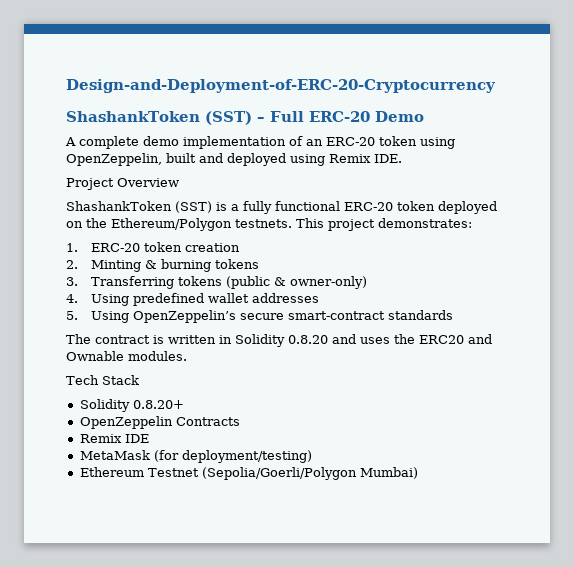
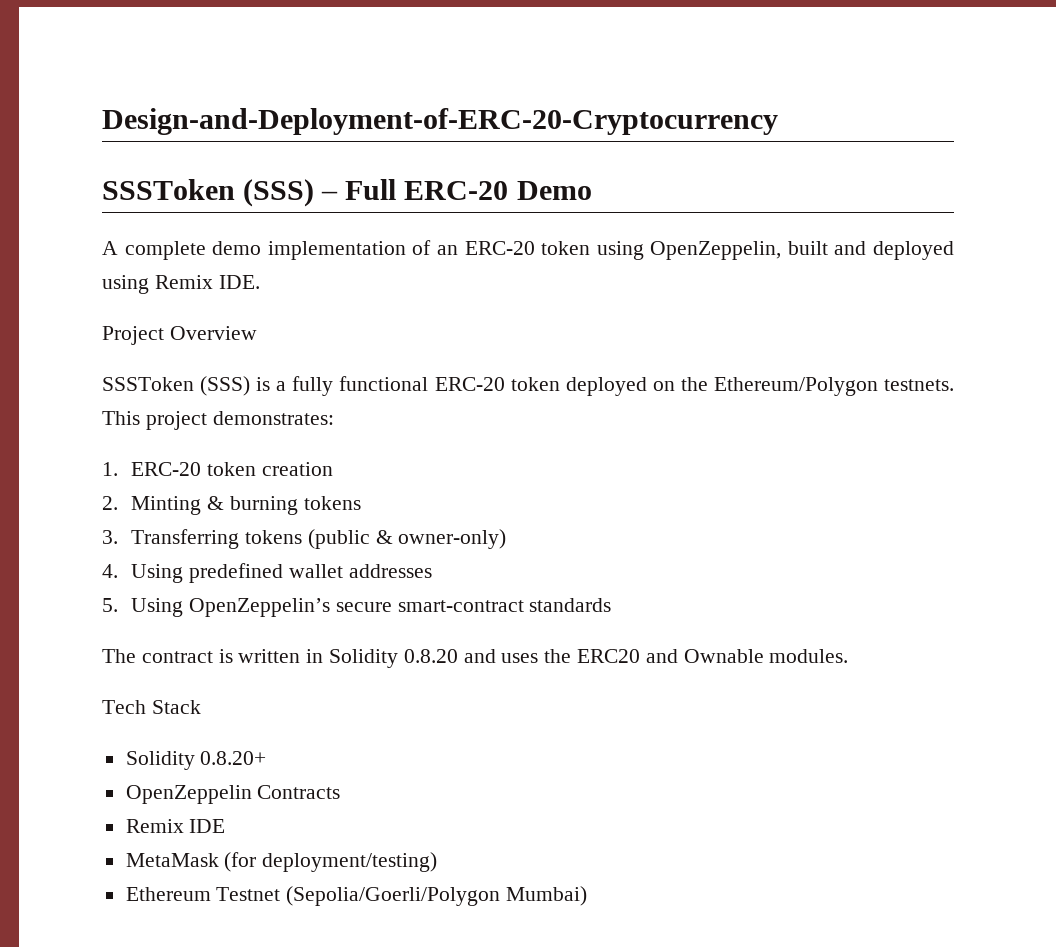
- ShashankToken (SST) – Full ERC-20 Demo
+ SSSToken (SSS) – Full ERC-20 Demo
- ShashankToken (SST) is a fully functional ERC-20 token deployed on the Ethereum/Polygon testnets.
+ SSSToken (SSS) is a fully functional ERC-20 token deployed on the Ethereum/Polygon testnets.

